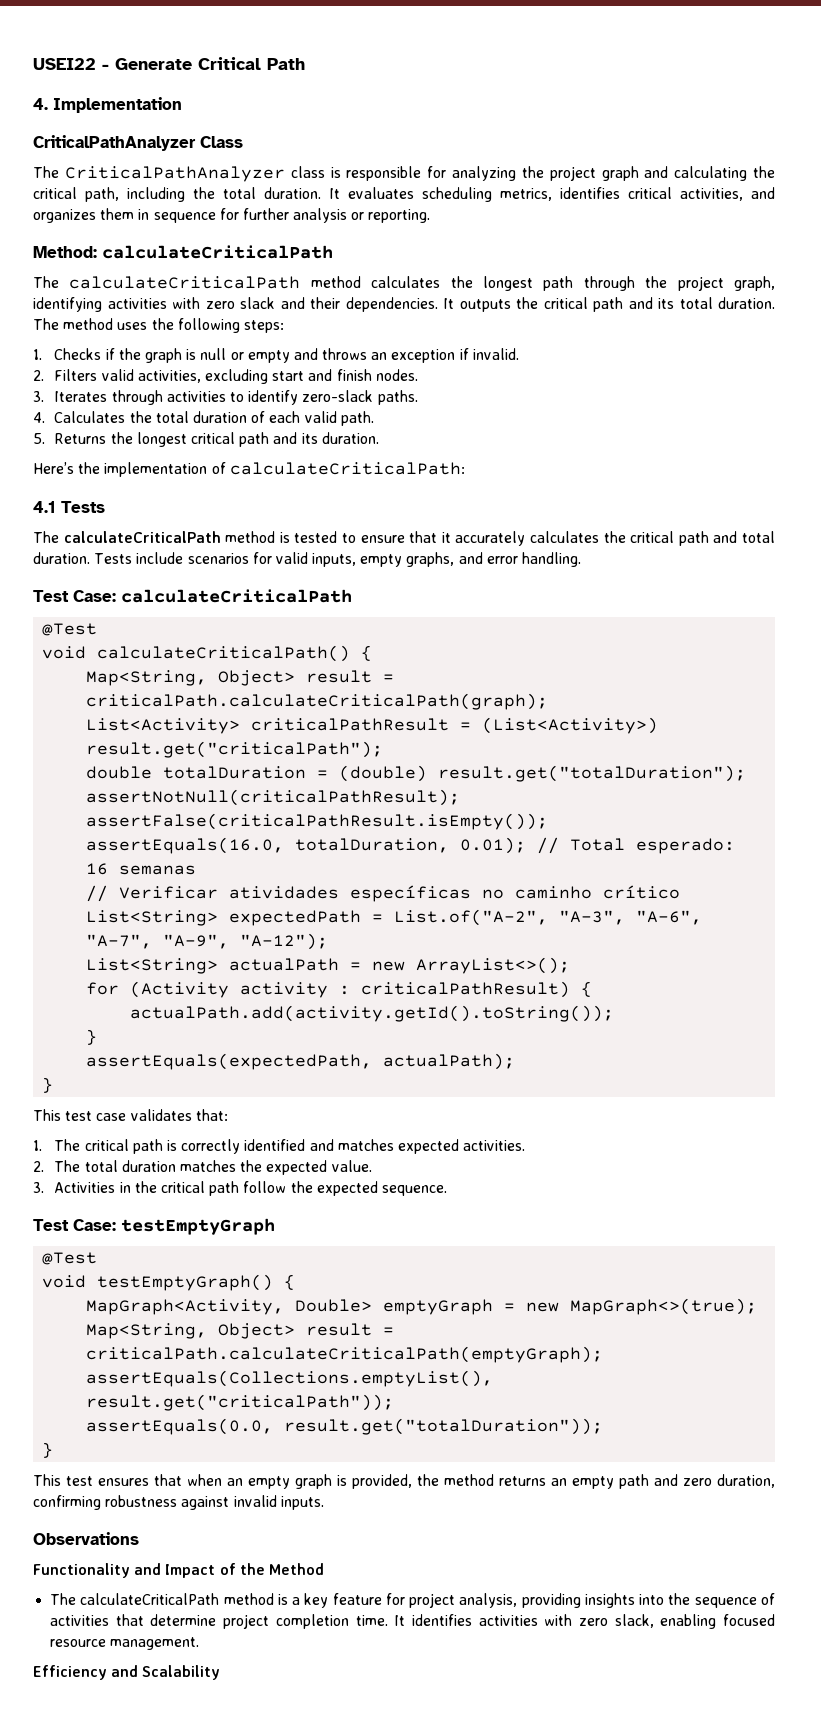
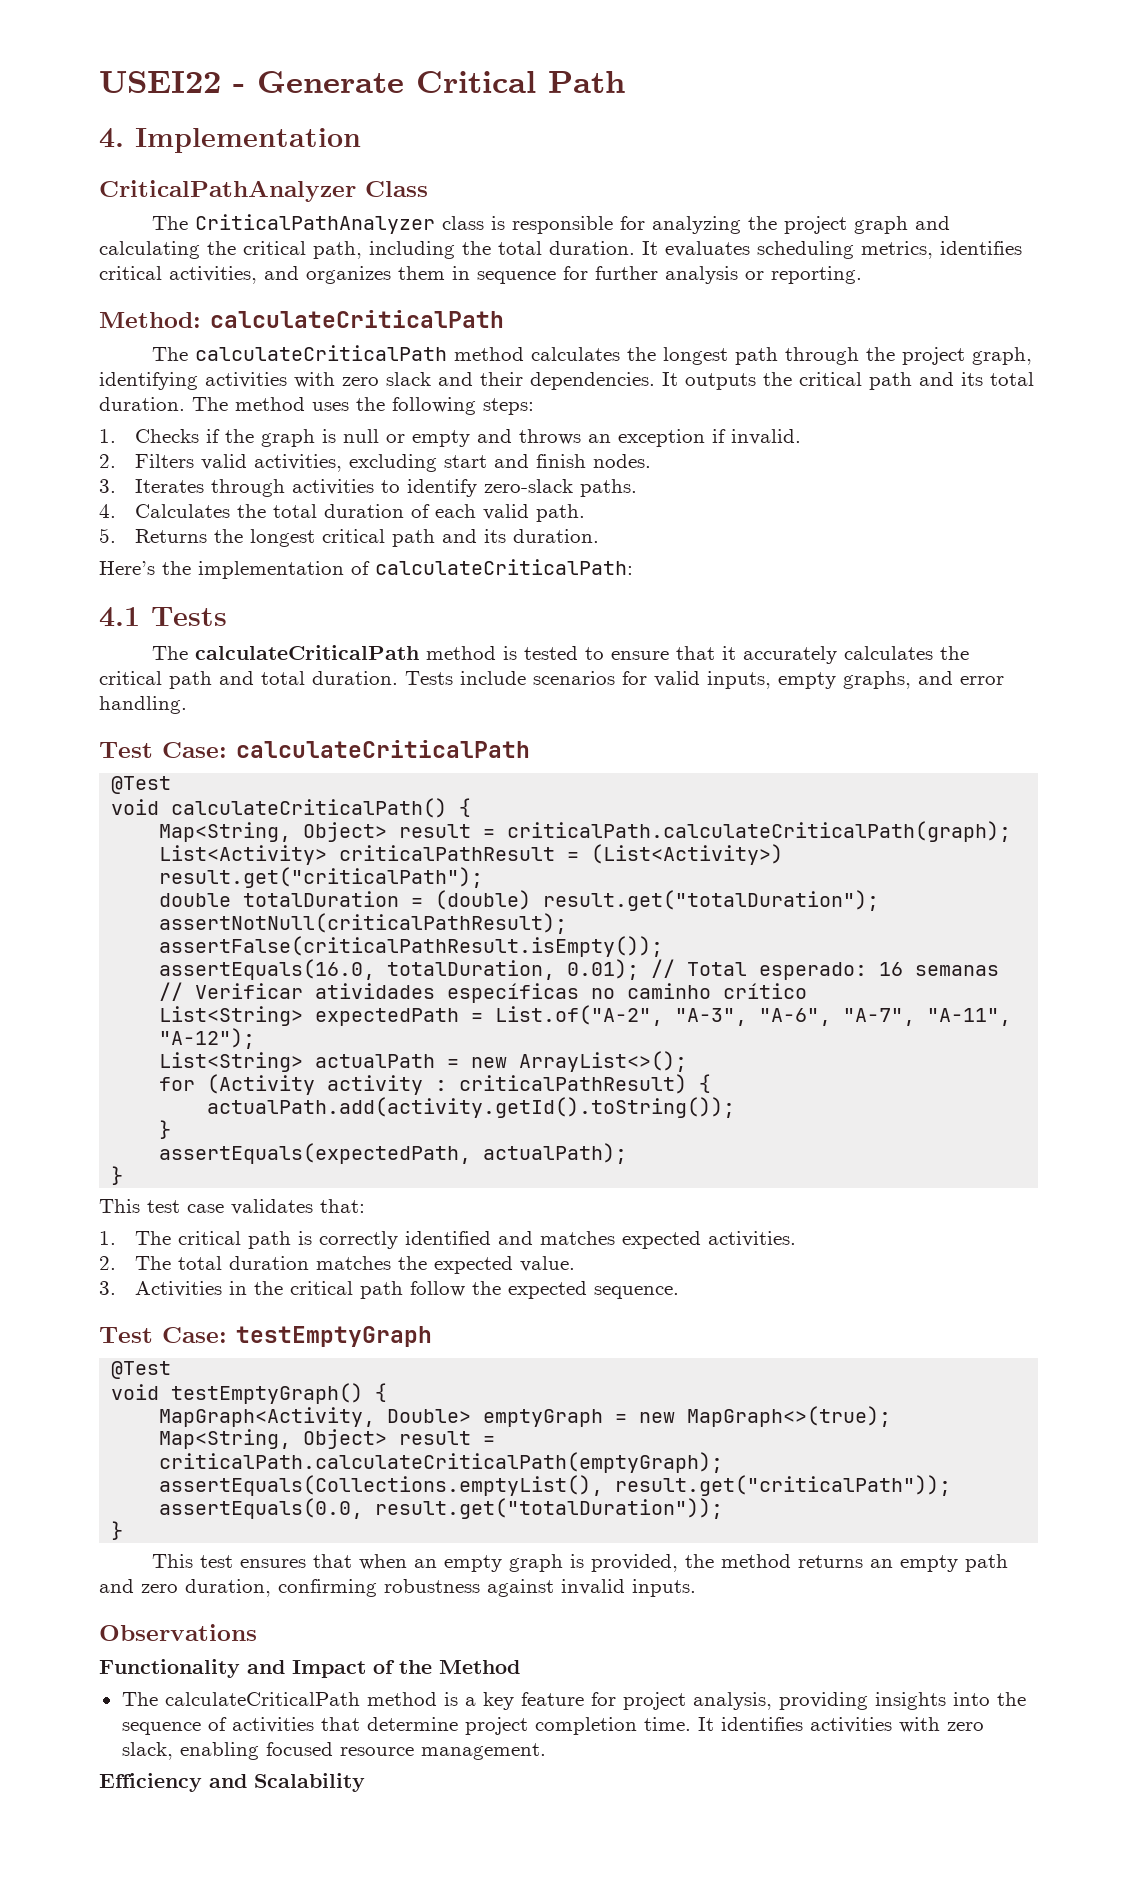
- List<String> expectedPath = List.of("A-2", "A-3", "A-6", "A-7", "A-9", "A-12");
+ List<String> expectedPath = List.of("A-2", "A-3", "A-6", "A-7", "A-11", "A-12");

